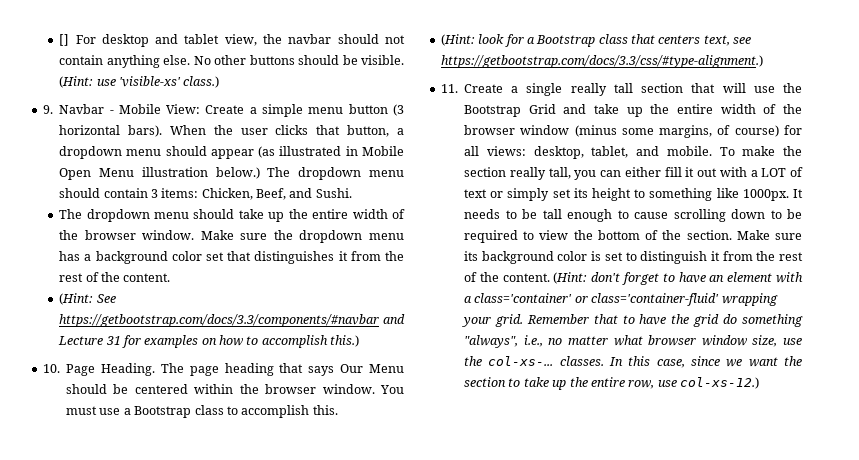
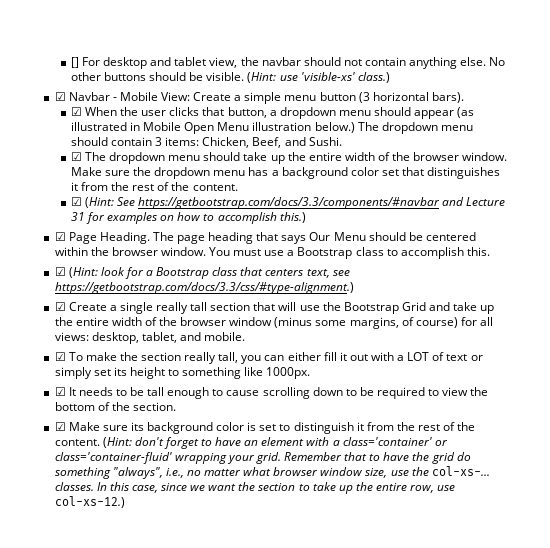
- 9. Navbar - Mobile View: Create a simple menu button (3 horizontal bars). When the user clicks that button, a dropdown menu should appear (as illustrated in Mobile Open Menu illustration below.)
+ ☑ Navbar - Mobile View: Create a simple menu button (3 horizontal bars).
+ ☑ When the user clicks that button, a dropdown menu should appear (as illustrated in Mobile Open Menu illustration below.)
- The dropdown menu should take up the entire width of the browser window.
+ ☑ The dropdown menu should take up the entire width of the browser window.
- (Hint: See https://getbootstrap.com/docs/3.3/components/#navbar and Lecture 31 for examples on how to accomplish this.)
+ ☑ (Hint: See https://getbootstrap.com/docs/3.3/components/#navbar and Lecture 31 for examples on how to accomplish this.)
- 10. Page Heading.
+ ☑ Page Heading.
- (Hint: look for a Bootstrap class that centers text, see https://getbootstrap.com/docs/3.3/css/#type-alignment.)
+ ☑ (Hint: look for a Bootstrap class that centers text, see https://getbootstrap.com/docs/3.3/css/#type-alignment.)
- 11. Create a single really tall section that will use the Bootstrap Grid and take up the entire width of the browser window (minus some margins, of course) for all views:
+ ☑ Create a single really tall section that will use the Bootstrap Grid and take up the entire width of the browser window (minus some margins, of course) for all views:
- desktop, tablet, and mobile. To make the section really tall, you can either fill it out with a LOT of text or simply set its height to something like 1000px. It needs to be tall enough to cause scrolling down to be required to view the bottom of the section. Make sure its background color is set to distinguish it from the rest of the content.
+ desktop, tablet, and mobile.
+ ☑ To make the section really tall, you can either fill it out with a LOT of text or simply set its height to something like 1000px.
+ ☑ It needs to be tall enough to cause scrolling down to be required to view the bottom of the section.
+ ☑ Make sure its background color is set to distinguish it from the rest of the content.

